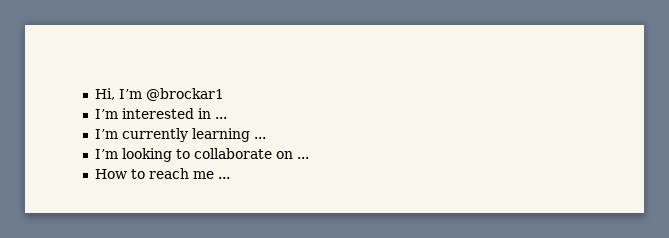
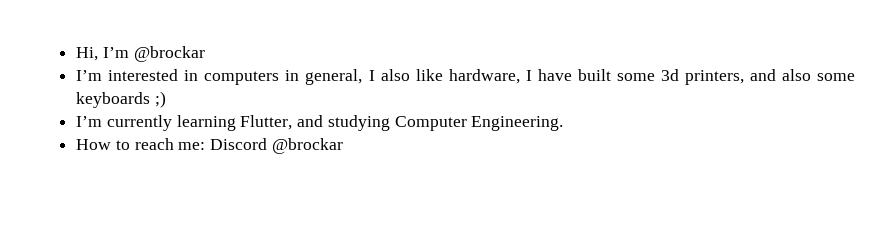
- Hi, I’m @brockar1
+ Hi, I’m @brockar
- I’m interested in ...
- I’m currently learning ...
- I’m looking to collaborate on ...
+ I’m interested in computers in general, I also like hardware, I have built some 3d printers, and also some keyboards ;)
+ I’m currently learning Flutter, and studying Computer Engineering.
- How to reach me ...
+ How to reach me: Discord @brockar

